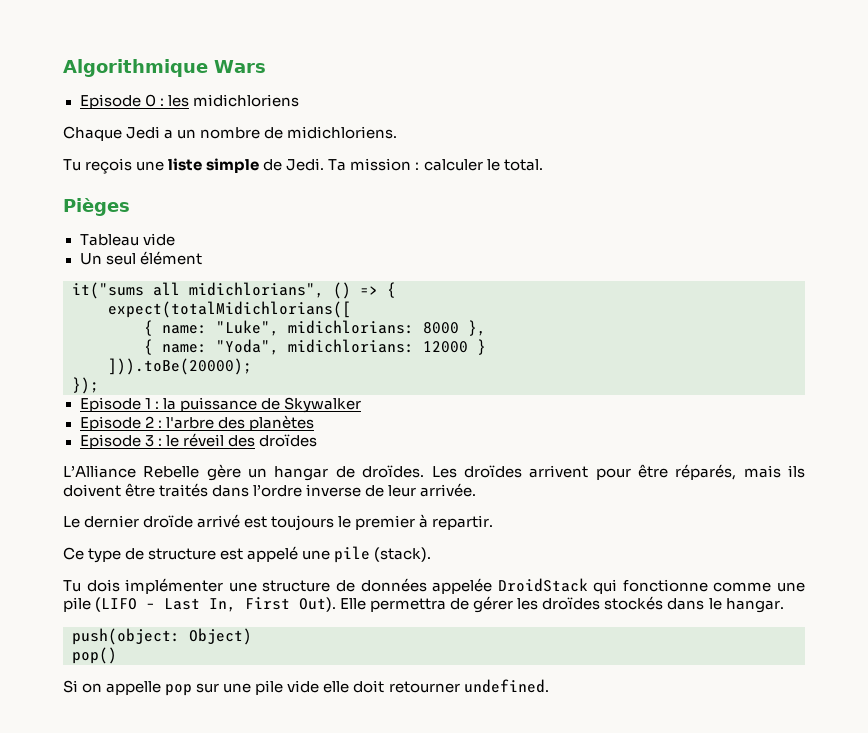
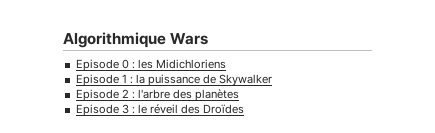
- Episode 0 : les midichloriens
- Chaque Jedi a un nombre de midichloriens.
- Tu reçois une liste simple de Jedi. Ta mission : calculer le total.
- Pièges
- Tableau vide
- Un seul élément
- it("sums all midichlorians", () => {
- expect(totalMidichlorians([
- { name: "Luke", midichlorians: 8000 },
- { name: "Yoda", midichlorians: 12000 }
- ])).toBe(20000);
- });
+ Episode 0 : les Midichloriens
- Episode 3 : le réveil des droïdes
- L’Alliance Rebelle gère un hangar de droïdes. Les droïdes arrivent pour être réparés, mais ils doivent être traités dans l’ordre inverse de leur arrivée.
- Le dernier droïde arrivé est toujours le premier à repartir.
- Ce type de structure est appelé une pile (stack).
- Tu dois implémenter une structure de données appelée DroidStack qui fonctionne comme une pile (LIFO – Last In, First Out). Elle permettra de gérer les droïdes stockés dans le hangar.
- push(object: Object)
- pop()
- Si on appelle pop sur une pile vide elle doit retourner undefined.
+ Episode 3 : le réveil des Droïdes

